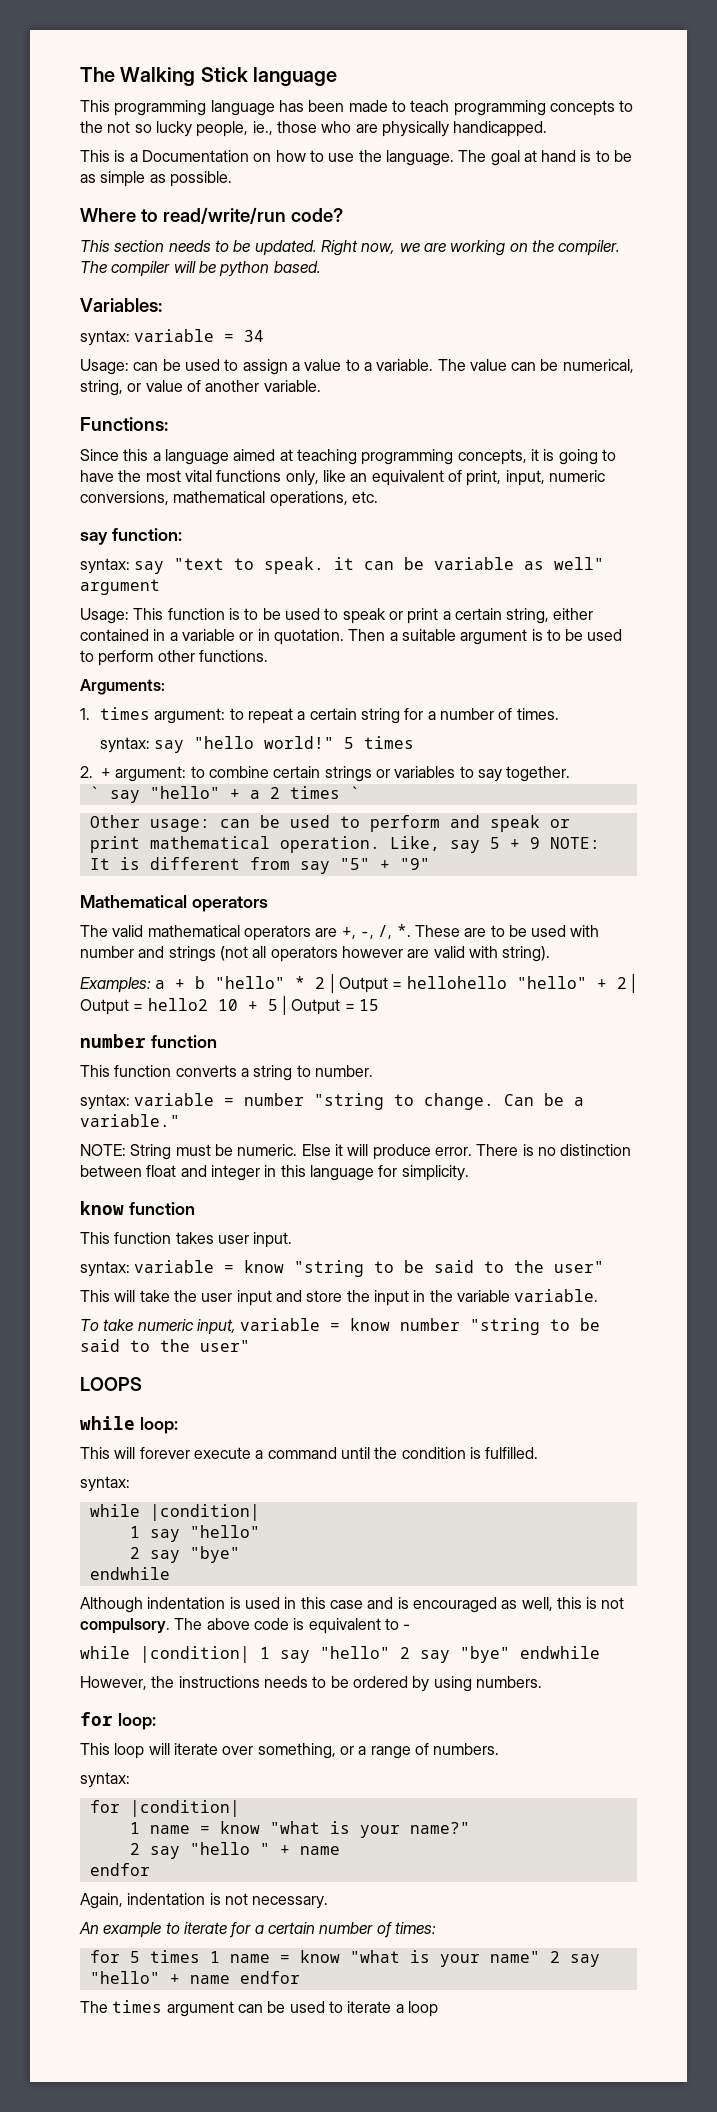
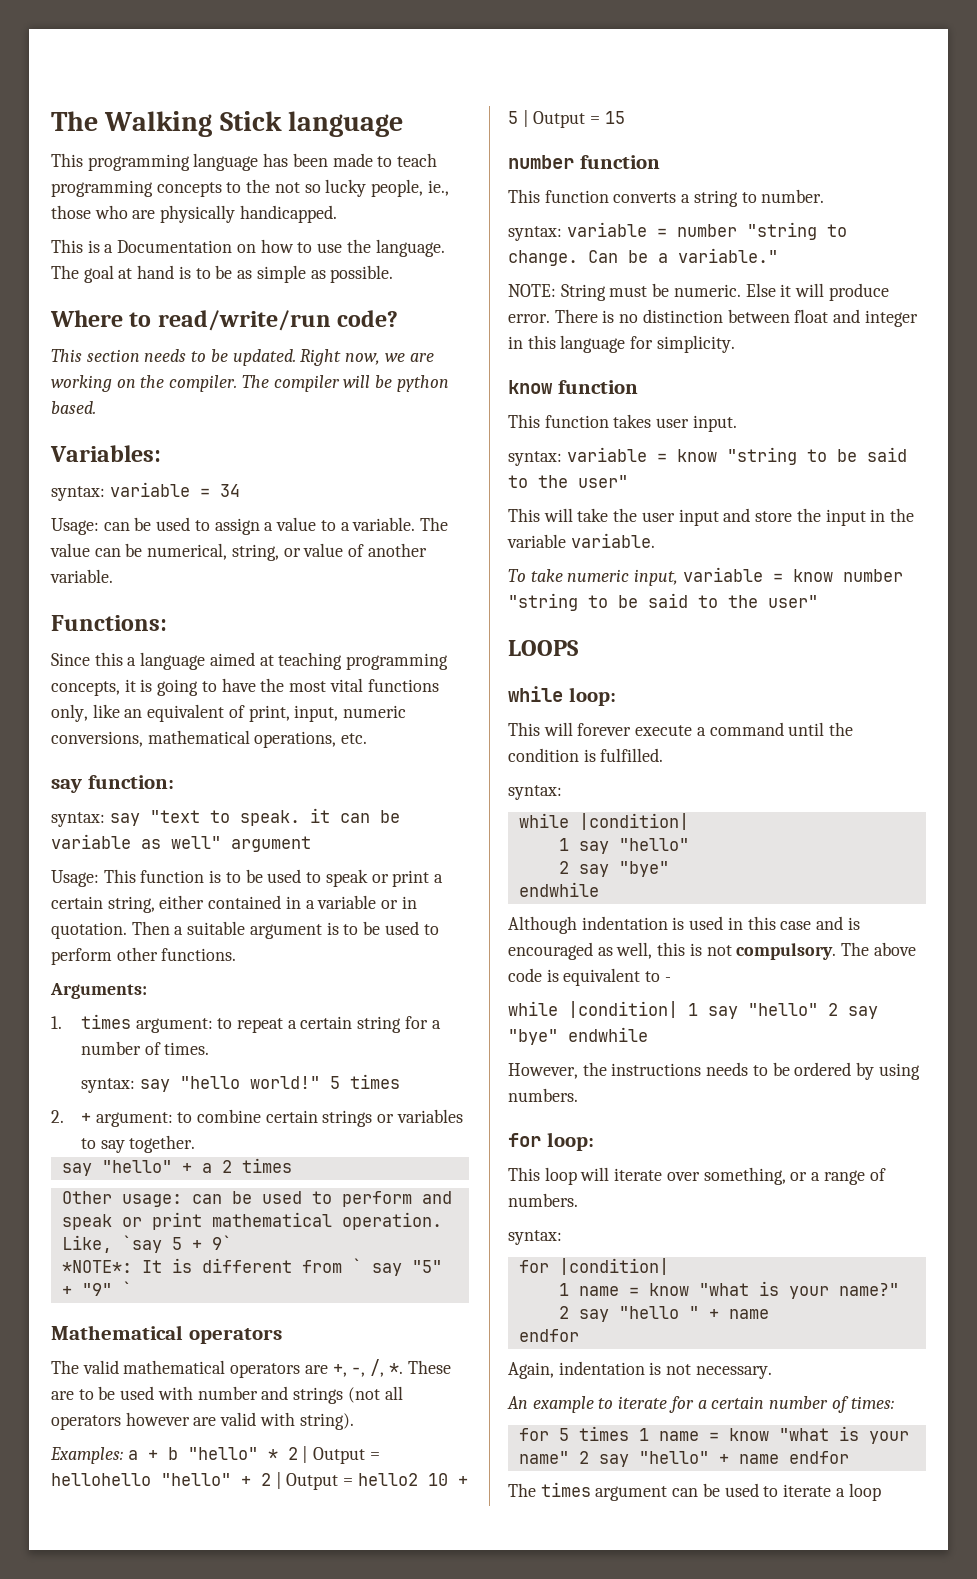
- ` say "hello" + a 2 times `
+ say "hello" + a 2 times
- Like, say 5 + 9 NOTE: It is different from say "5" + "9"
+ Like, `say 5 + 9`
+ *NOTE*: It is different from ` say "5" + "9" `

